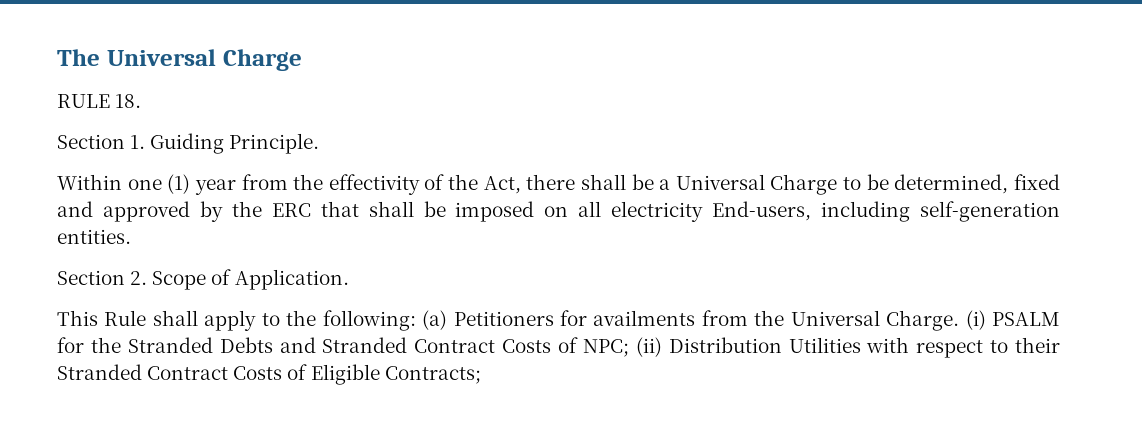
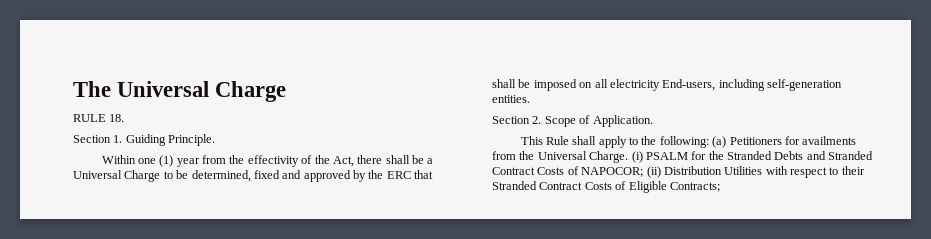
- (i) PSALM for the Stranded Debts and Stranded Contract Costs of NPC; (ii) Distribution Utilities with respect to their Stranded Contract Costs of Eligible Contracts;
+ (i) PSALM for the Stranded Debts and Stranded Contract Costs of NAPOCOR; (ii) Distribution Utilities with respect to their Stranded Contract Costs of Eligible Contracts;

